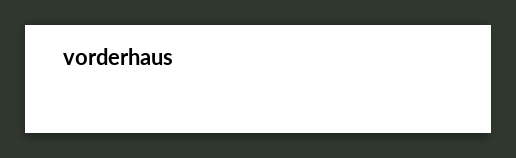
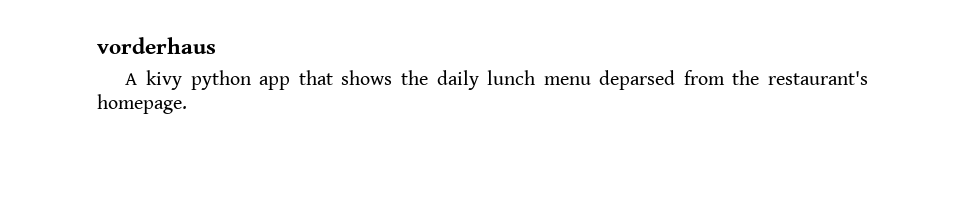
+ A kivy python app that shows the daily lunch menu deparsed from the restaurant's homepage.

